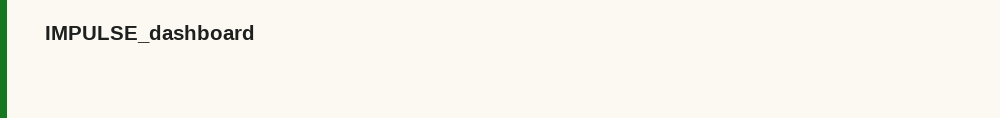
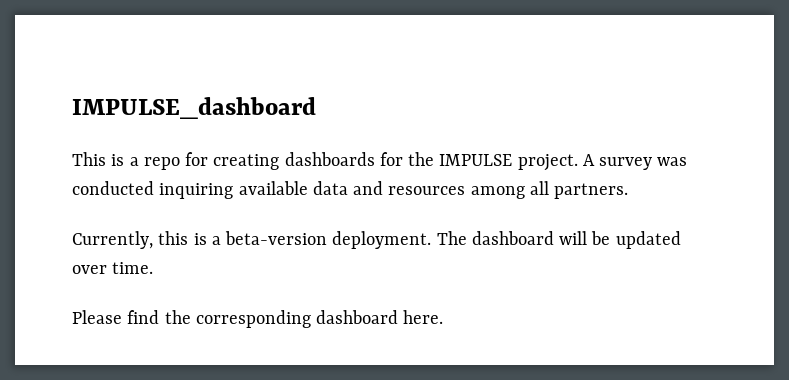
+ This is a repo for creating dashboards for the IMPULSE project. A survey was conducted inquiring available data and resources among all partners.
+ Currently, this is a beta-version deployment. The dashboard will be updated over time.
+ Please find the corresponding dashboard here.

